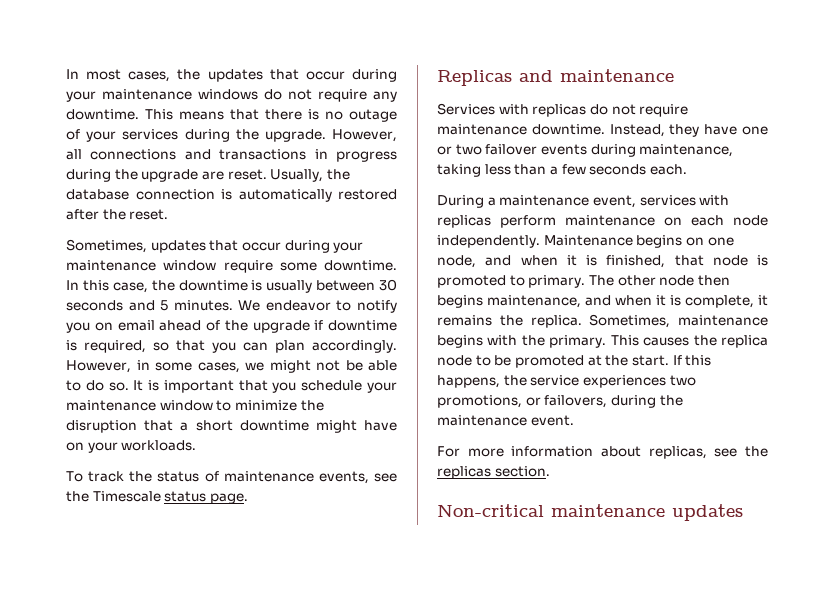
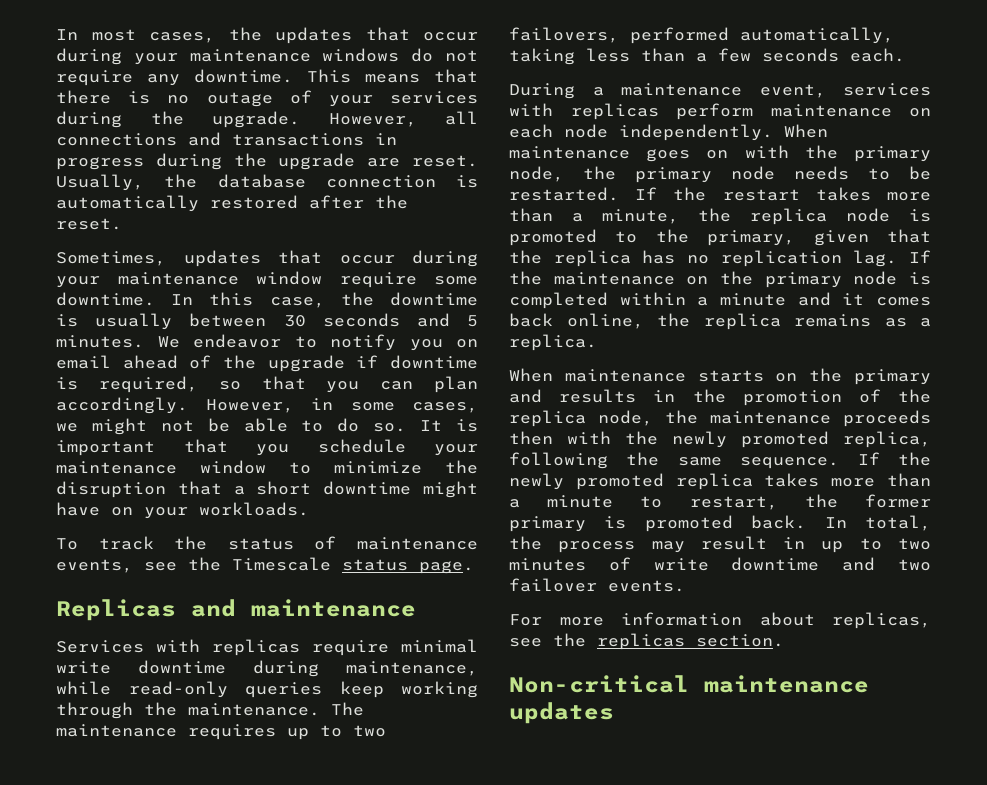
- Services with replicas do not require maintenance downtime. Instead, they have one or two failover events during maintenance, taking less than a few seconds each.
+ Services with replicas require minimal write downtime during maintenance, while read-only queries keep working through the maintenance. The maintenance requires up to two failovers, performed automatically, taking less than a few seconds each.
- Maintenance begins on one node, and when it is finished, that node is promoted to primary. The other node then begins maintenance, and when it is complete, it remains the replica. Sometimes, maintenance begins with the primary. This causes the replica node to be promoted at the start. If this happens, the service experiences two promotions, or failovers, during the maintenance event.
+ When maintenance goes on with the primary node, the primary node needs to be restarted. If the restart takes more than a minute, the replica node is promoted to the primary, given that the replica has no replication lag. If the maintenance on the primary node is completed within a minute and it comes back online, the replica remains as a replica.
+ When maintenance starts on the primary and results in the promotion of the replica node, the maintenance proceeds then with the newly promoted replica, following the same sequence. If the newly promoted replica takes more than a minute to restart, the former primary is promoted back. In total, the process may result in up to two minutes of write downtime and two failover events.

